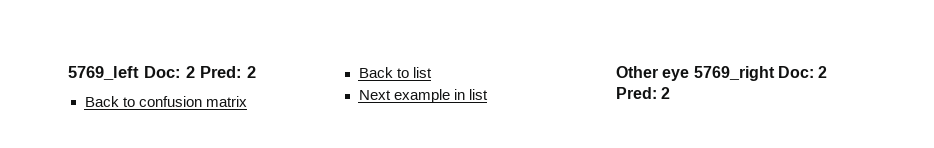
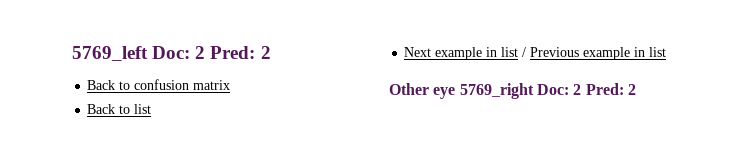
- Next example in list
+ Next example in list / Previous example in list

